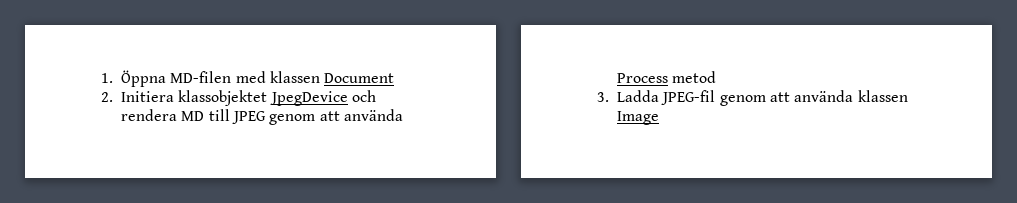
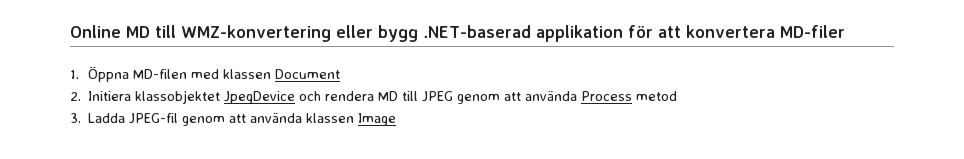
+ Online MD till WMZ-konvertering eller bygg .NET-baserad applikation för att konvertera MD-filer

